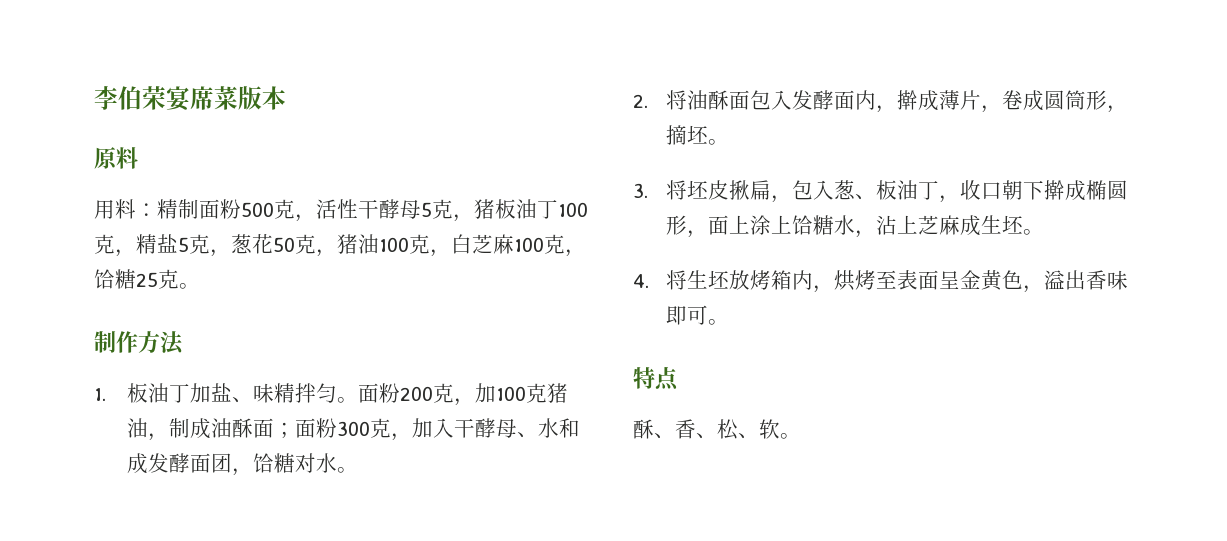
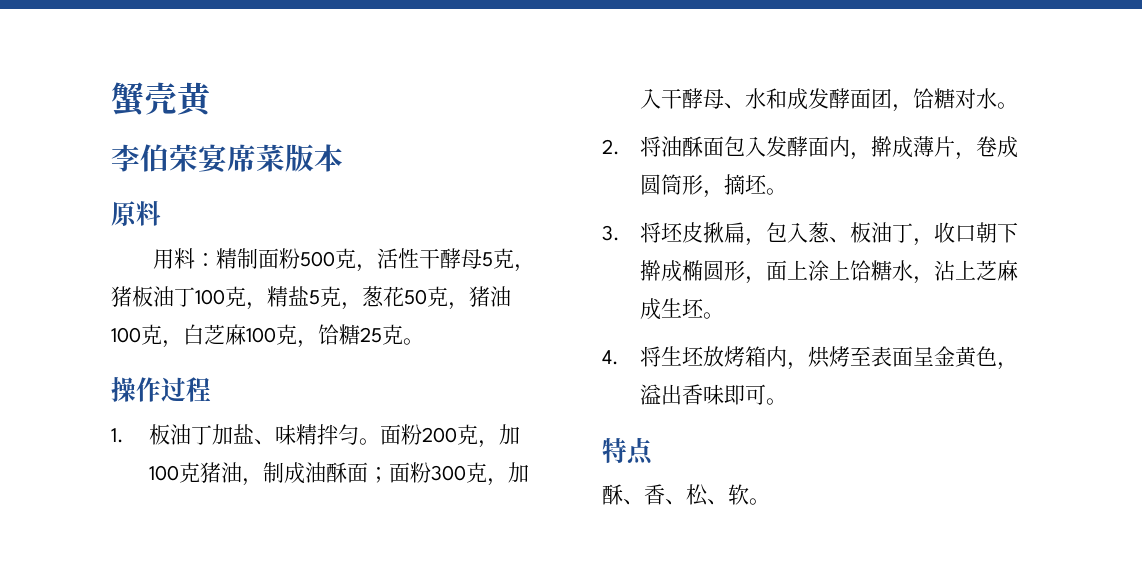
+ 蟹壳黄
- 制作方法
+ 操作过程

